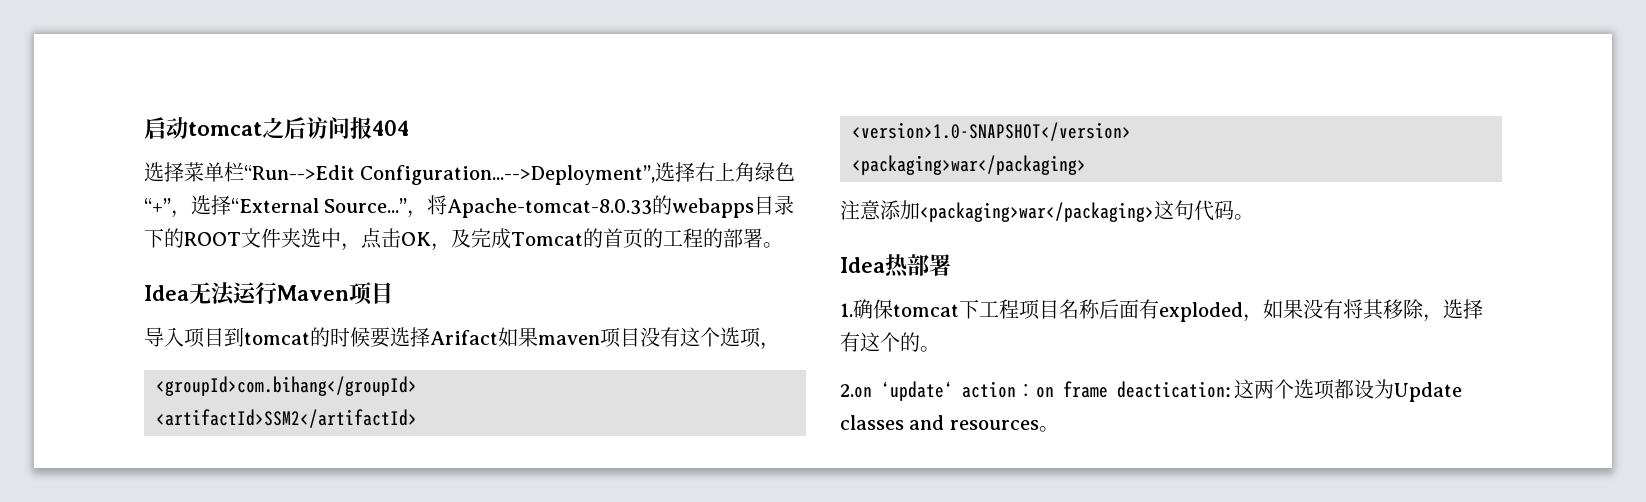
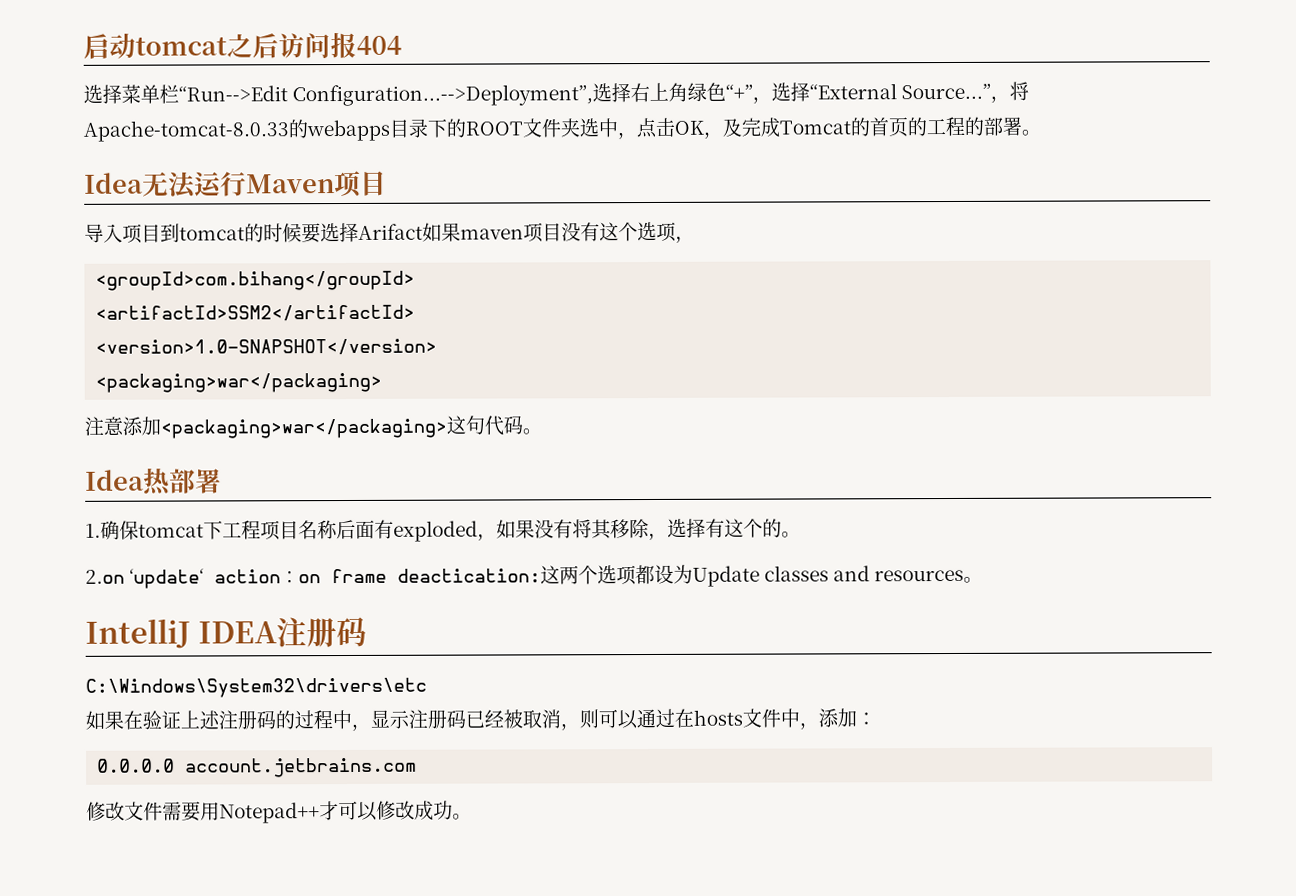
+ IntelliJ IDEA注册码
+ C:\Windows\System32\drivers\etc
+ 如果在验证上述注册码的过程中，显示注册码已经被取消，则可以通过在hosts文件中，添加：
+ 0.0.0.0 account.jetbrains.com
+ 修改文件需要用Notepad++才可以修改成功。

